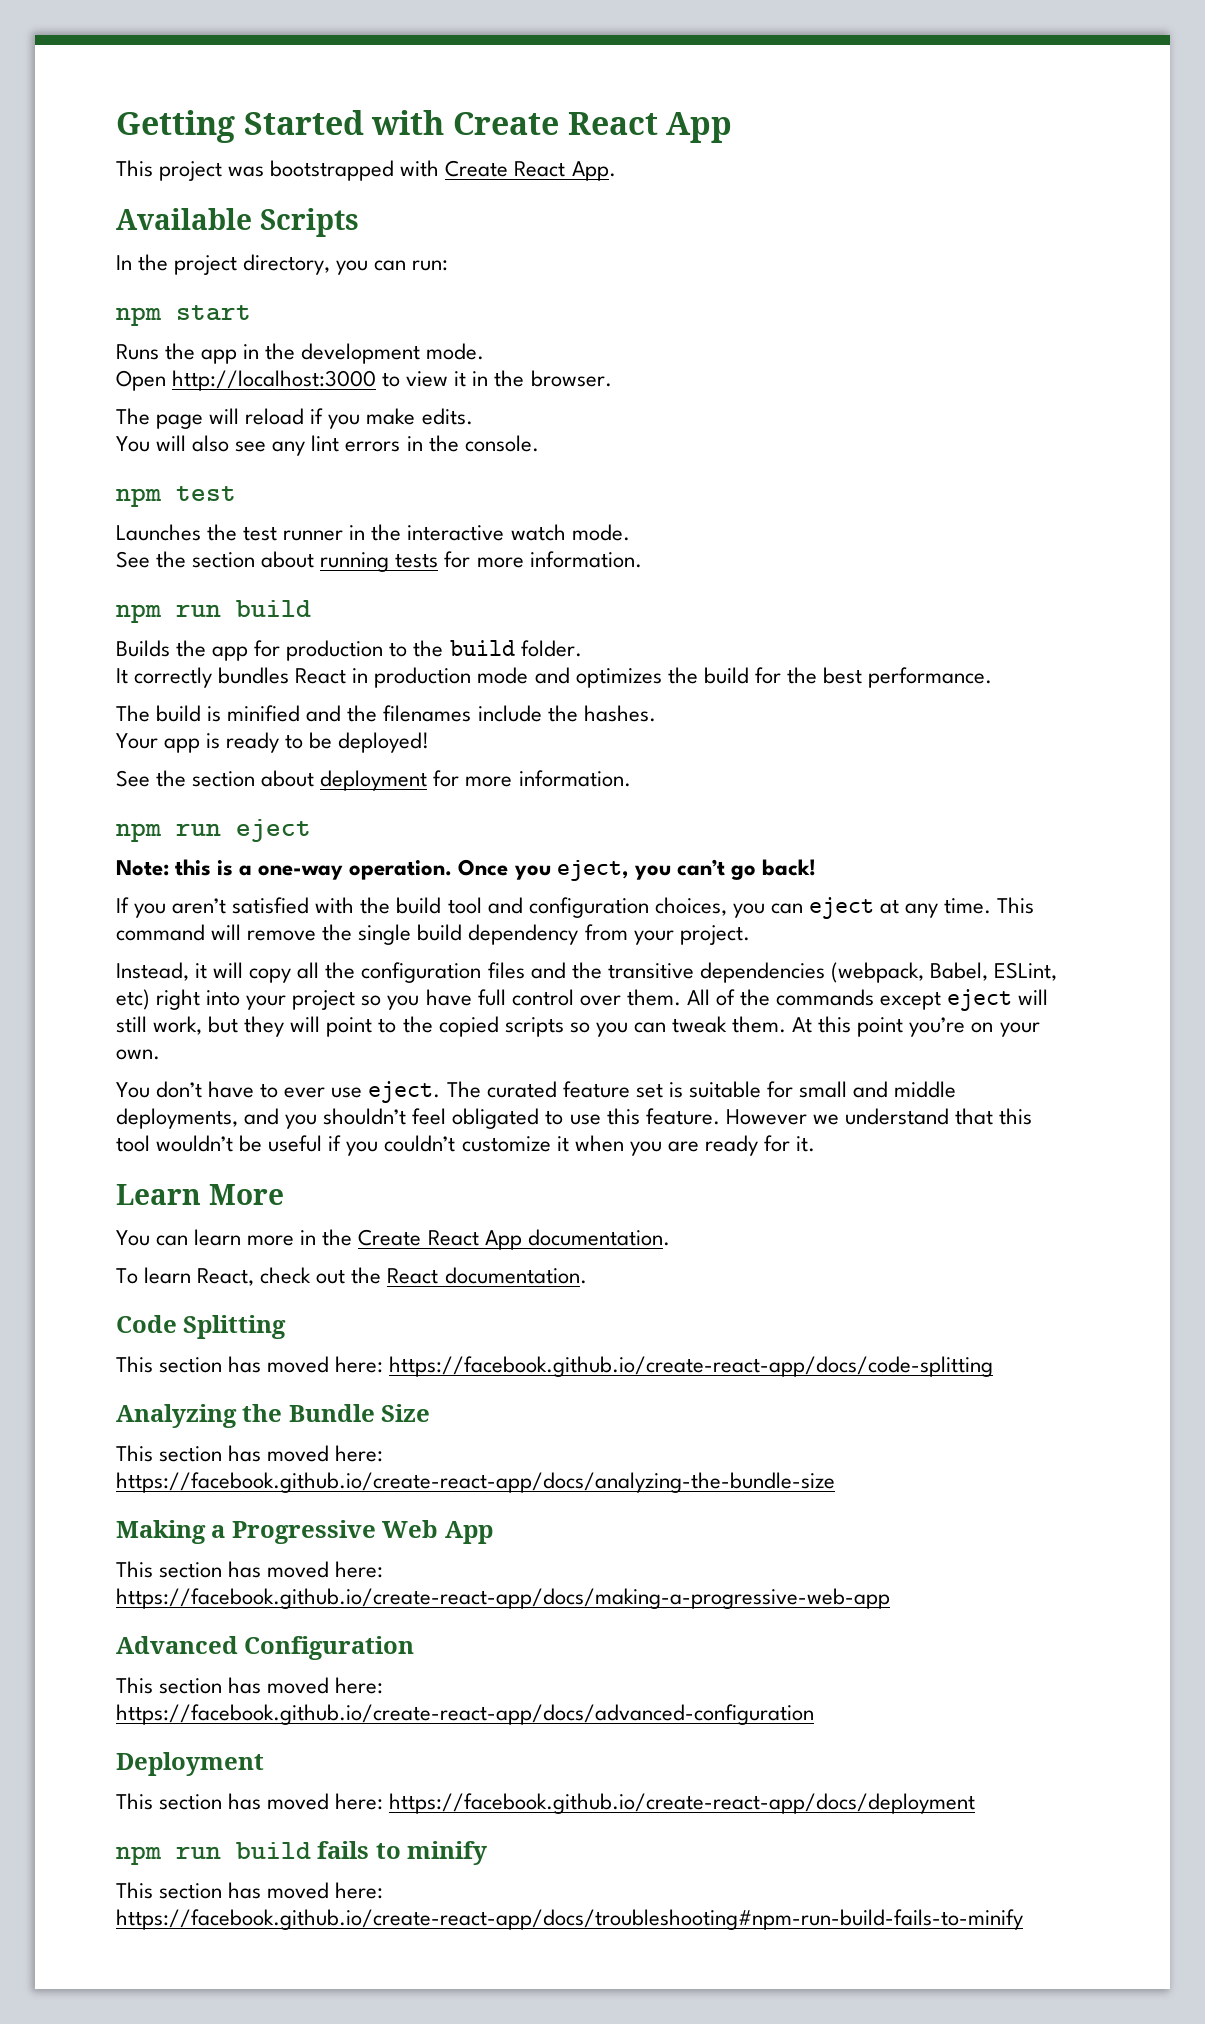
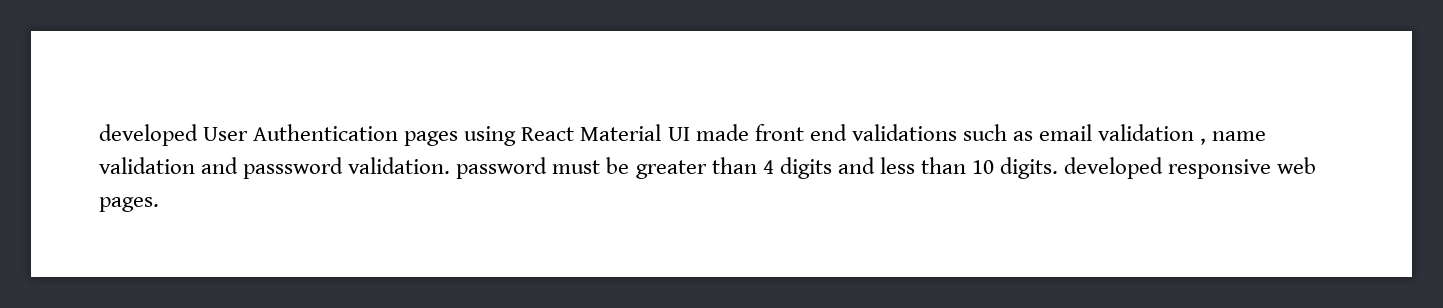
- Getting Started with Create React App
- This project was bootstrapped with Create React App.
- Available Scripts
- In the project directory, you can run:
- npm start
- Runs the app in the development mode.
- Open http://localhost:3000 to view it in the browser.
- The page will reload if you make edits.
- You will also see any lint errors in the console.
- npm test
- Launches the test runner in the interactive watch mode.
- See the section about running tests for more information.
- npm run build
- Builds the app for production to the build folder.
- It correctly bundles React in production mode and optimizes the build for the best performance.
- The build is minified and the filenames include the hashes.
- Your app is ready to be deployed!
- See the section about deployment for more information.
- npm run eject
- Note: this is a one-way operation. Once you eject, you can’t go back!
- If you aren’t satisfied with the build tool and configuration choices, you can eject at any time. This command will remove the single build dependency from your project.
- Instead, it will copy all the configuration files and the transitive dependencies (webpack, Babel, ESLint, etc) right into your project so you have full control over them. All of the commands except eject will still work, but they will point to the copied scripts so you can tweak them. At this point you’re on your own.
- You don’t have to ever use eject. The curated feature set is suitable for small and middle deployments, and you shouldn’t feel obligated to use this feature. However we understand that this tool wouldn’t be useful if you couldn’t customize it when you are ready for it.
- Learn More
- You can learn more in the Create React App documentation.
- To learn React, check out the React documentation.
- Code Splitting
- This section has moved here: https://facebook.github.io/create-react-app/docs/code-splitting
- Analyzing the Bundle Size
- This section has moved here: https://facebook.github.io/create-react-app/docs/analyzing-the-bundle-size
- Making a Progressive Web App
- This section has moved here: https://facebook.github.io/create-react-app/docs/making-a-progressive-web-app
- Advanced Configuration
- This section has moved here: https://facebook.github.io/create-react-app/docs/advanced-configuration
- Deployment
- This section has moved here: https://facebook.github.io/create-react-app/docs/deployment
- npm run build fails to minify
- This section has moved here: https://facebook.github.io/create-react-app/docs/troubleshooting#npm-run-build-fails-to-minify
+ developed User Authentication pages using React Material UI made front end validations such as email validation , name validation and passsword validation. password must be greater than 4 digits and less than 10 digits. developed responsive web pages.

